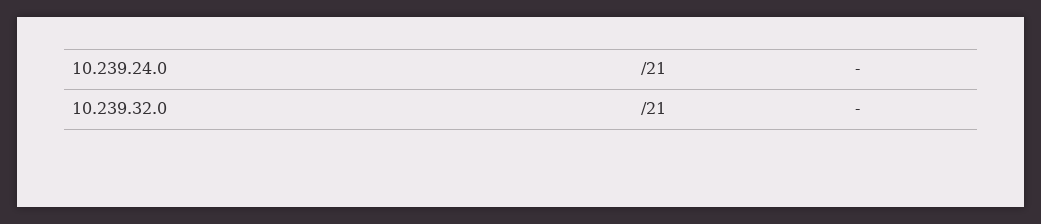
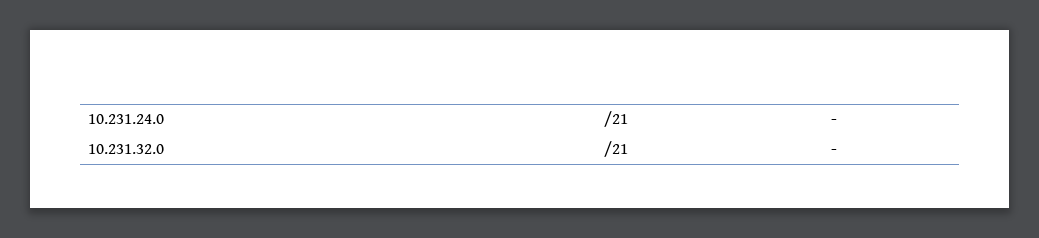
- 10.239.24.0 | /21 | -
+ 10.231.24.0 | /21 | -
- 10.239.32.0 | /21 | -
+ 10.231.32.0 | /21 | -

